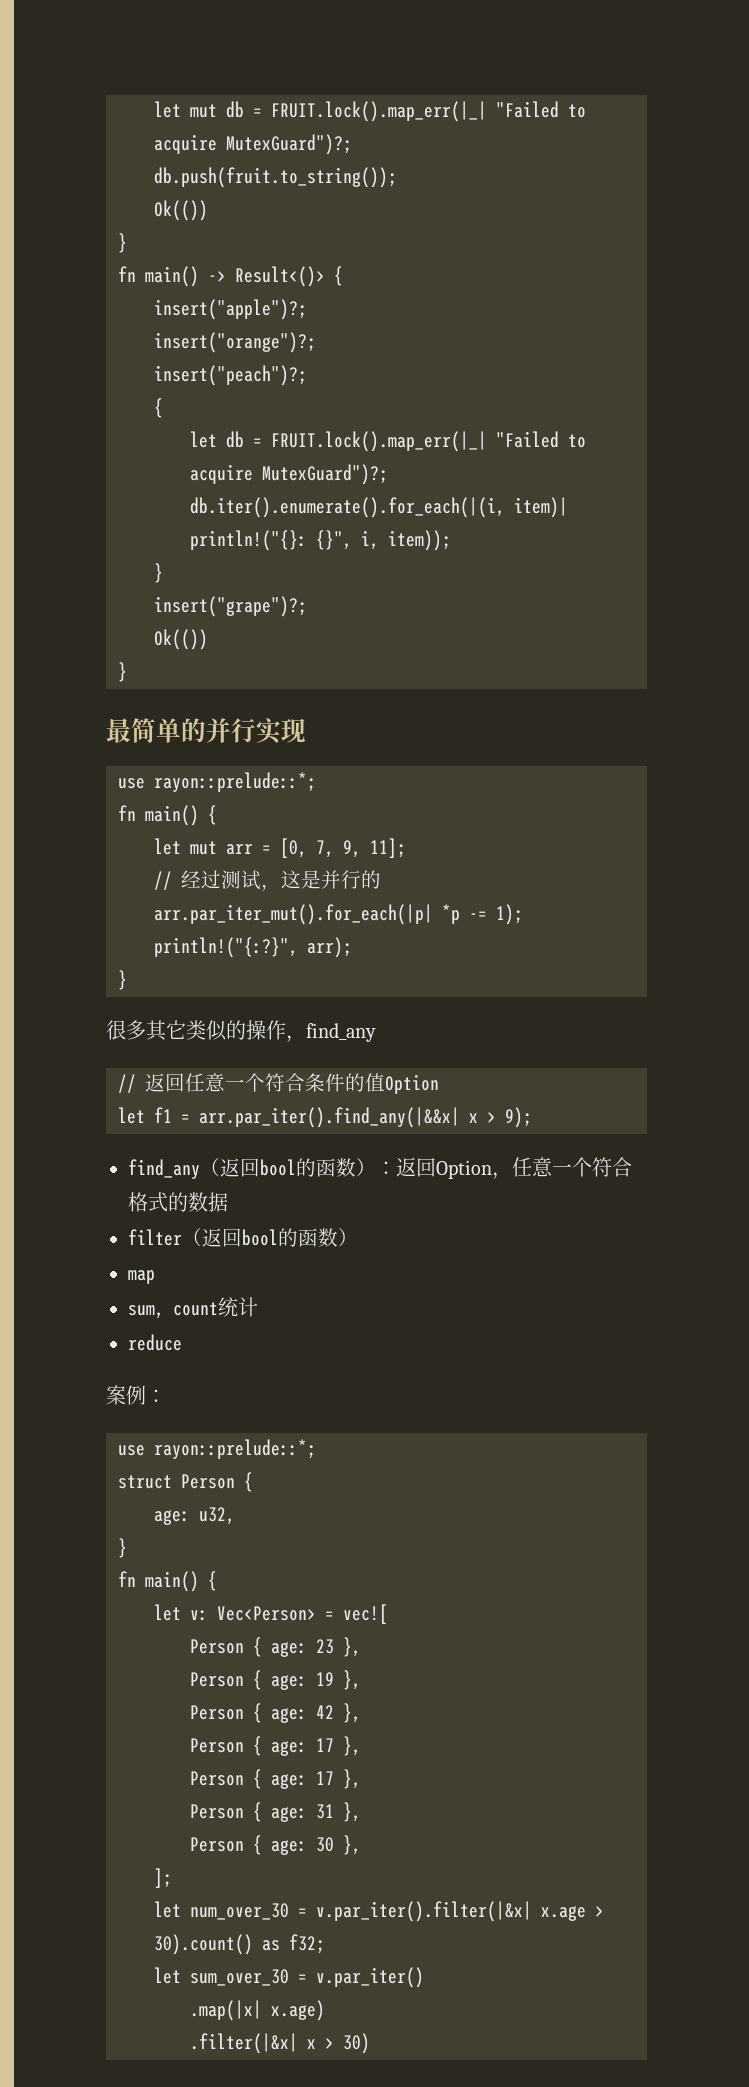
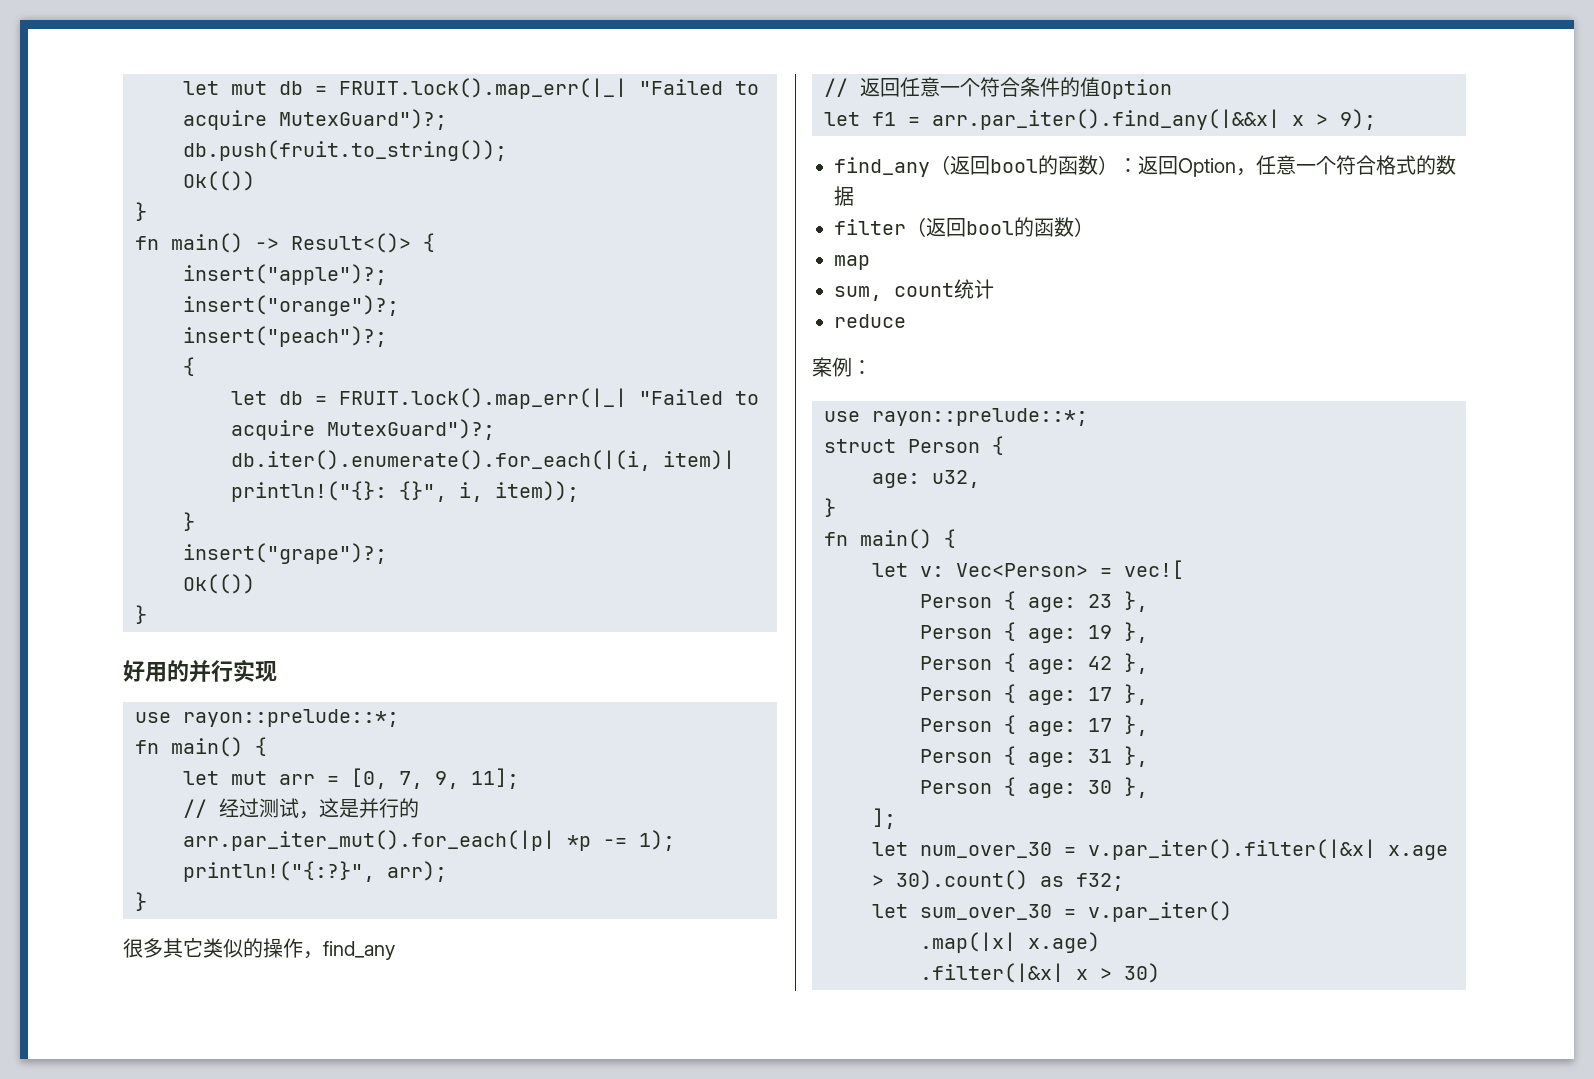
- 最简单的并行实现
+ 好用的并行实现

